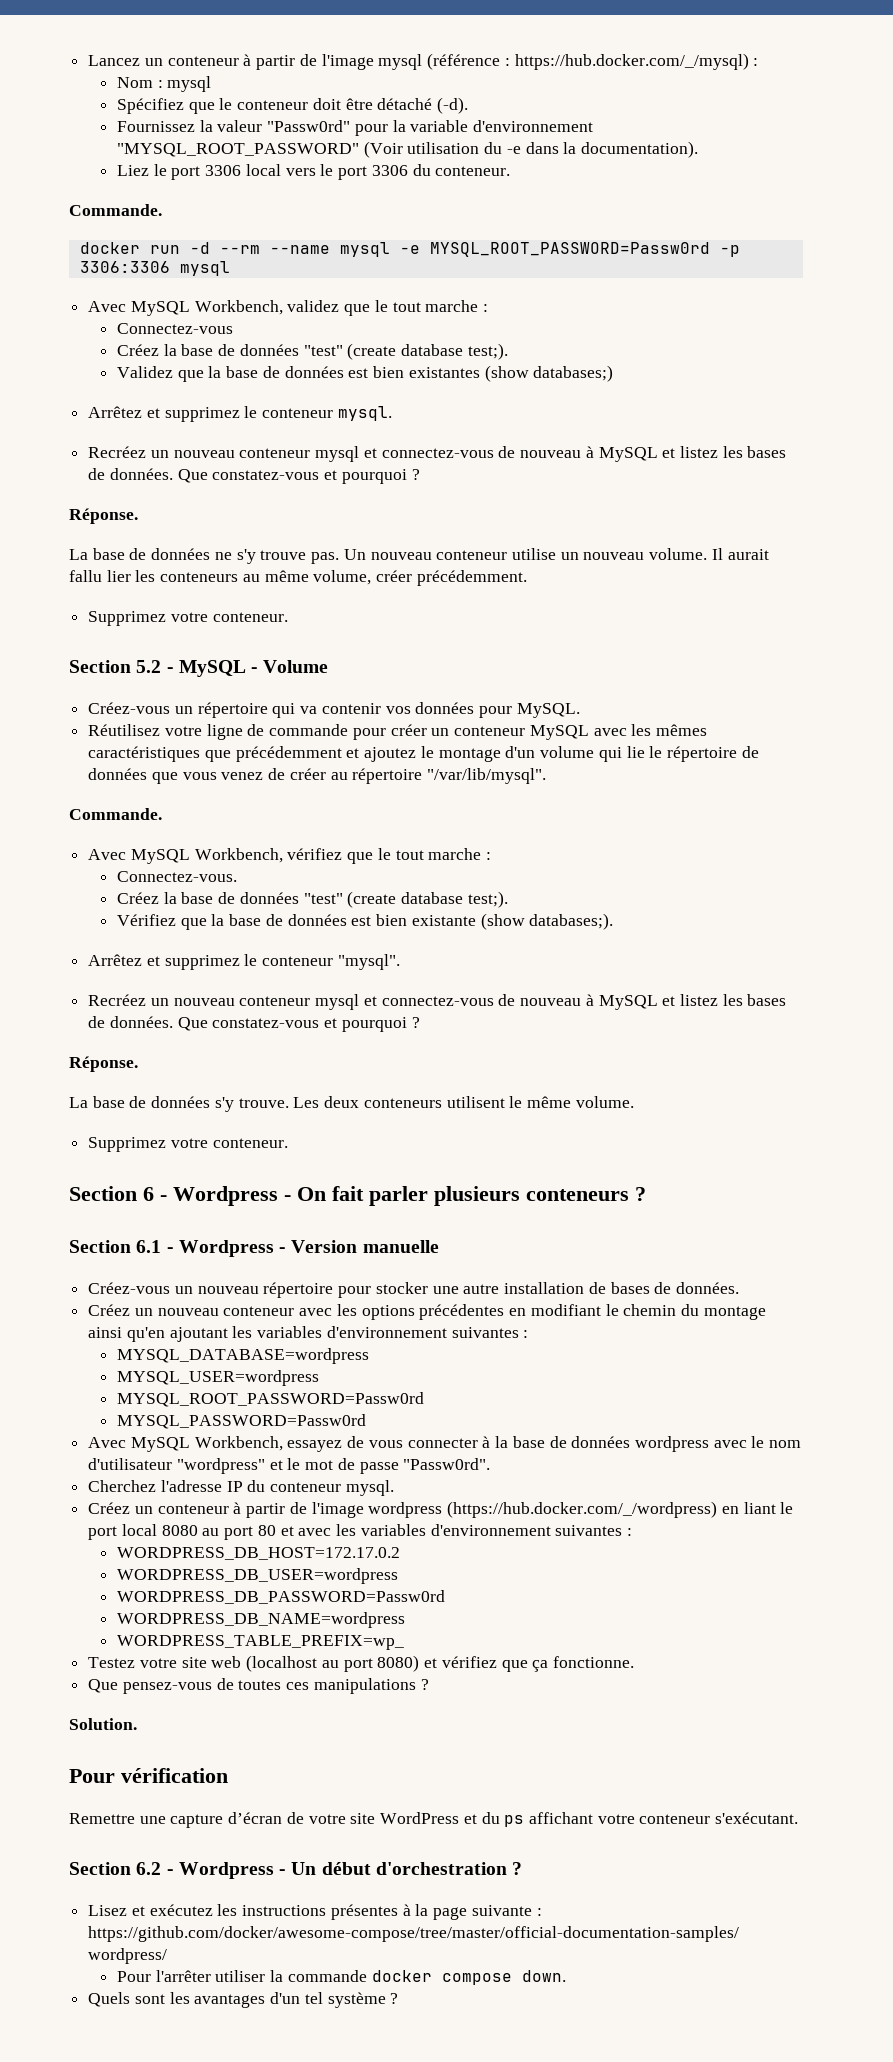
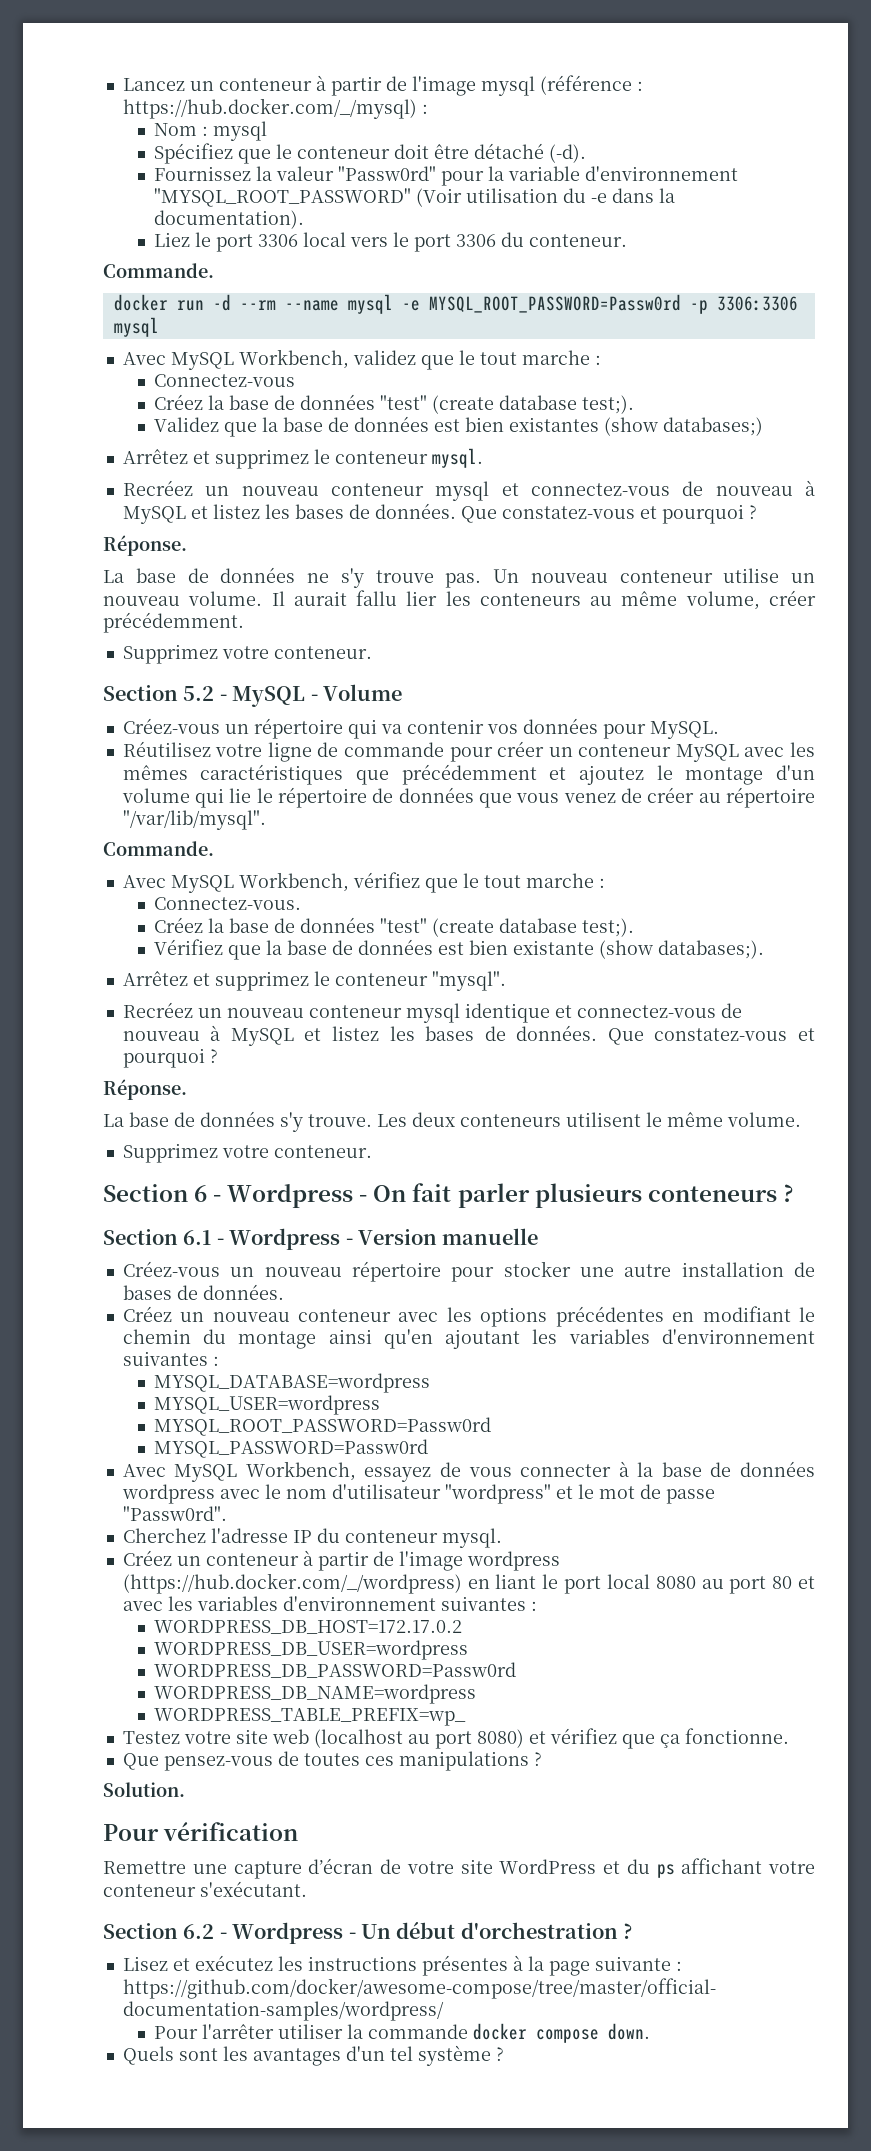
  Arrêtez et supprimez le conteneur "mysql".
- Recréez un nouveau conteneur mysql et connectez-vous de nouveau à MySQL et listez les bases de données.
+ Recréez un nouveau conteneur mysql identique et connectez-vous de nouveau à MySQL et listez les bases de données.

